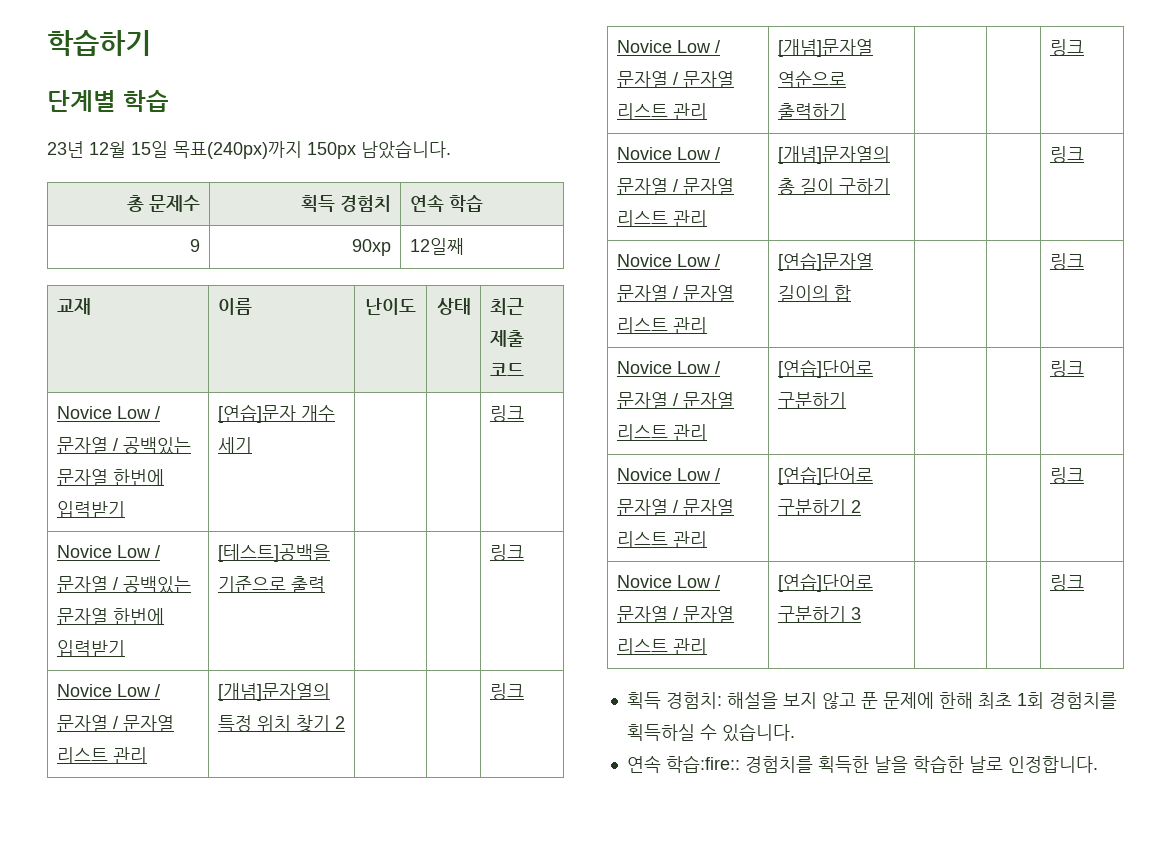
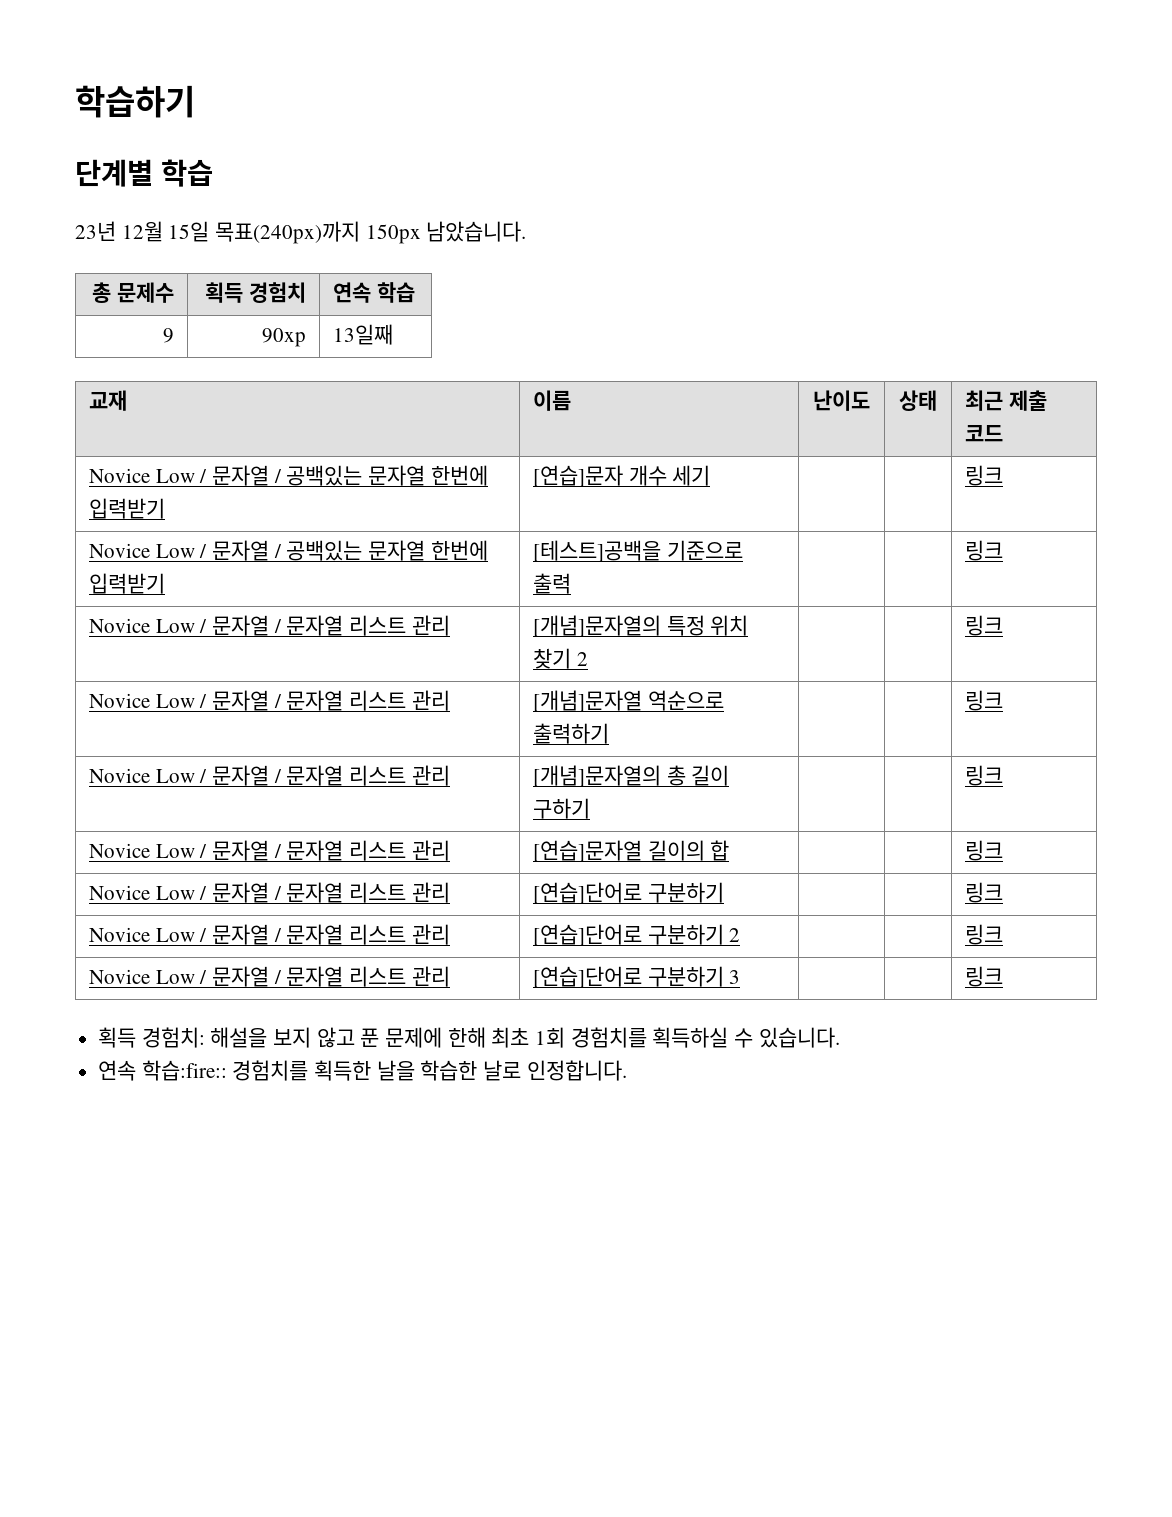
- 9 | 90xp | 12일째
+ 9 | 90xp | 13일째

